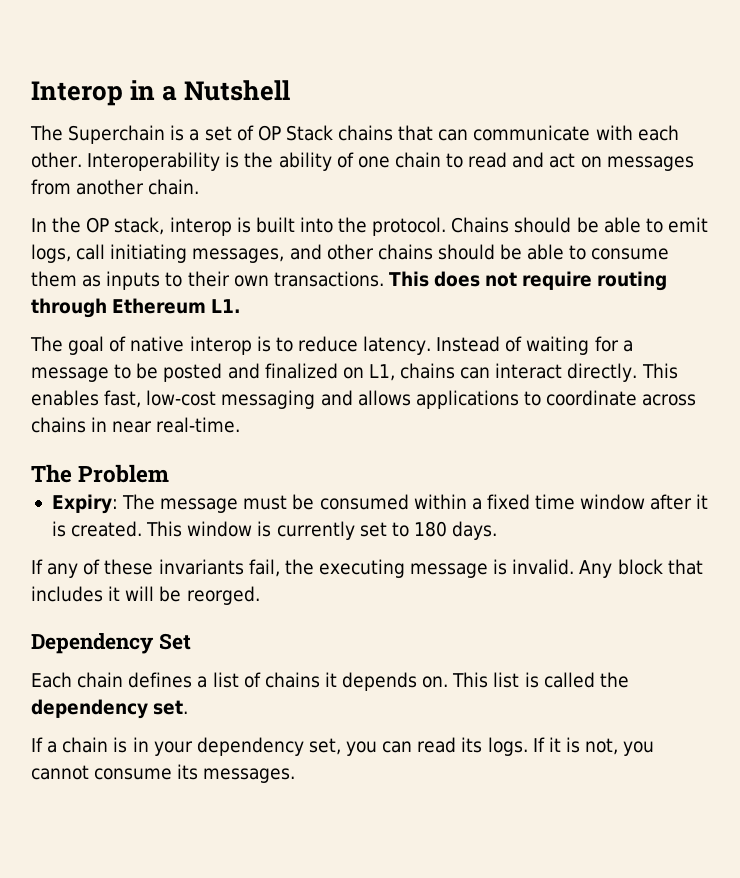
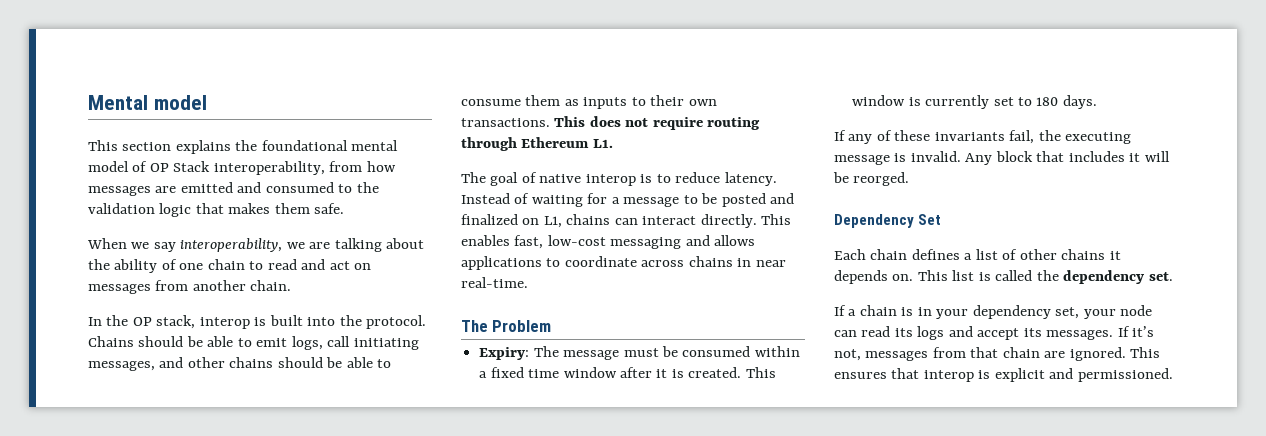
- Interop in a Nutshell
- The Superchain is a set of OP Stack chains that can communicate with each other. Interoperability is the ability of one chain to read and act on messages from another chain.
+ Mental model
+ This section explains the foundational mental model of OP Stack interoperability, from how messages are emitted and consumed to the validation logic that makes them safe.
+ When we say interoperability, we are talking about the ability of one chain to read and act on messages from another chain.
- Each chain defines a list of chains it depends on.
+ Each chain defines a list of other chains it depends on.
- If a chain is in your dependency set, you can read its logs. If it is not, you cannot consume its messages.
+ If a chain is in your dependency set, your node can read its logs and accept its messages. If it’s not, messages from that chain are ignored. This ensures that interop is explicit and permissioned.

